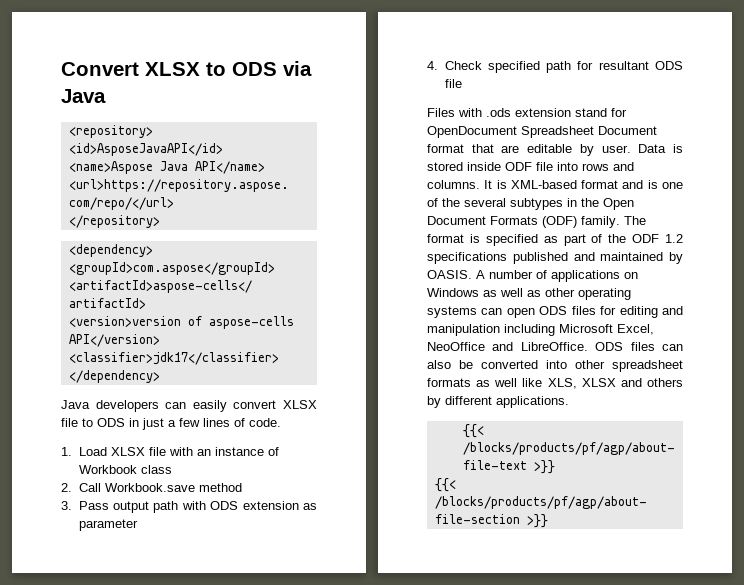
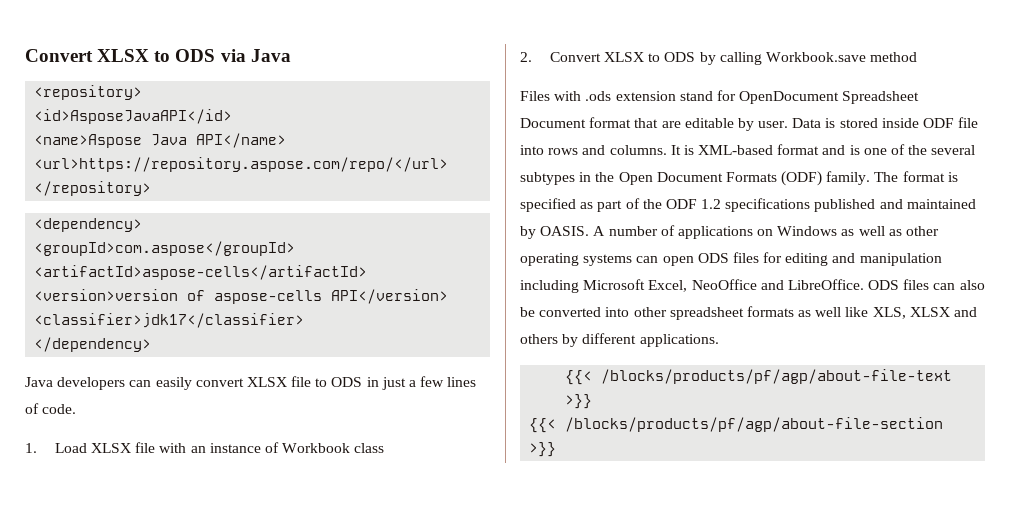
- 2. Call Workbook.save method
- 3. Pass output path with ODS extension as parameter
- 4. Check specified path for resultant ODS file
+ 2. Convert XLSX to ODS by calling Workbook.save method

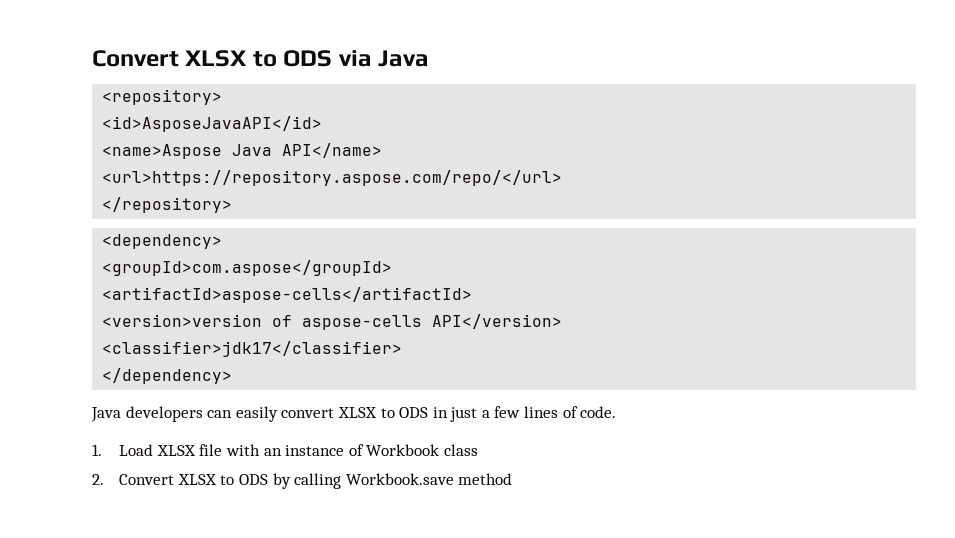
- Java developers can easily convert XLSX file to ODS in just a few lines of code.
+ Java developers can easily convert XLSX to ODS in just a few lines of code.
- Files with .ods extension stand for OpenDocument Spreadsheet Document format that are editable by user. Data is stored inside ODF file into rows and columns. It is XML-based format and is one of the several subtypes in the Open Document Formats (ODF) family. The format is specified as part of the ODF 1.2 specifications published and maintained by OASIS. A number of applications on Windows as well as other operating systems can open ODS files for editing and manipulation including Microsoft Excel, NeoOffice and LibreOffice. ODS files can also be converted into other spreadsheet formats as well like XLS, XLSX and others by different applications.
- {{< /blocks/products/pf/agp/about-file-text >}}
- {{< /blocks/products/pf/agp/about-file-section >}}

